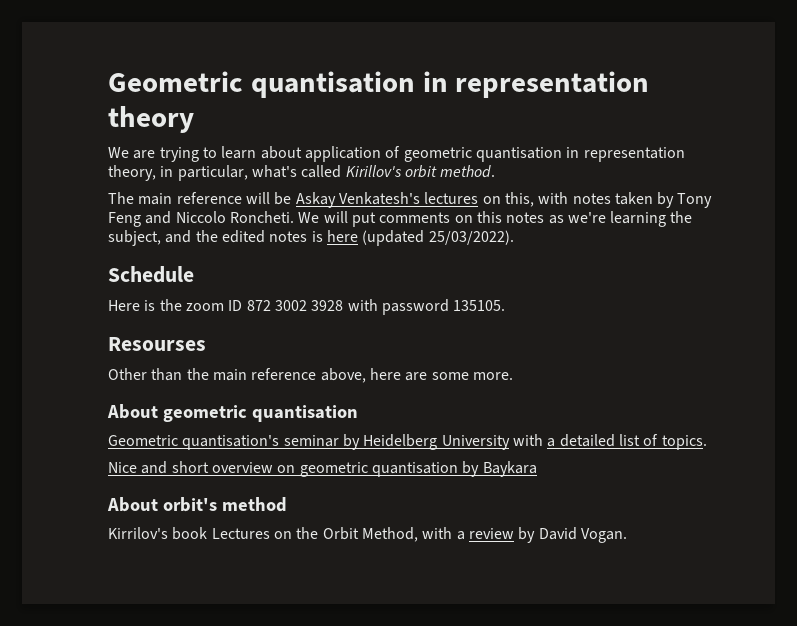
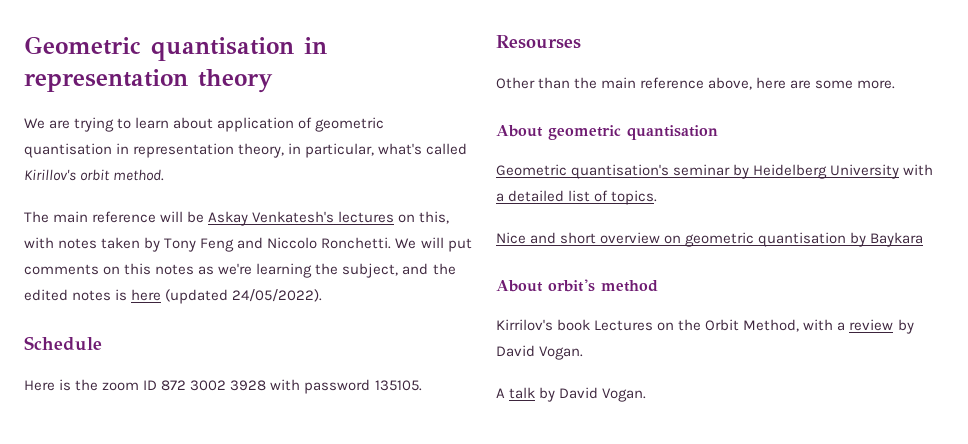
- The main reference will be Askay Venkatesh's lectures on this, with notes taken by Tony Feng and Niccolo Roncheti.
+ The main reference will be Askay Venkatesh's lectures on this, with notes taken by Tony Feng and Niccolo Ronchetti.
- We will put comments on this notes as we're learning the subject, and the edited notes is here (updated 25/03/2022).
+ We will put comments on this notes as we're learning the subject, and the edited notes is here (updated 24/05/2022).
+ A talk by David Vogan.

